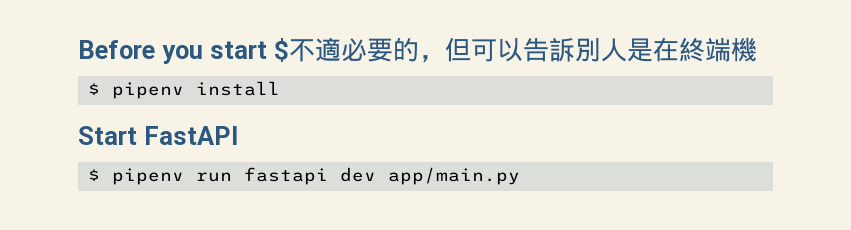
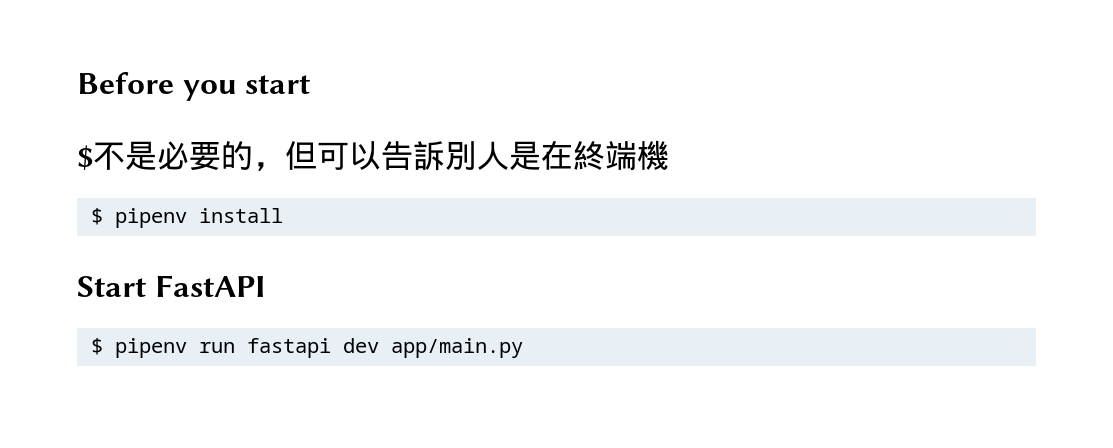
- Before you start $不適必要的，但可以告訴別人是在終端機
+ Before you start
+ $不是必要的，但可以告訴別人是在終端機

